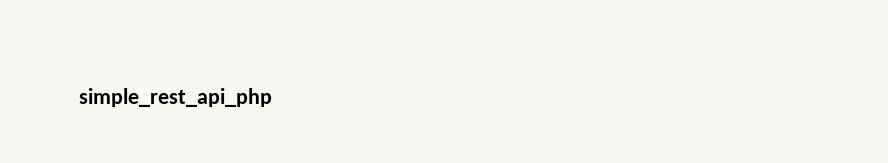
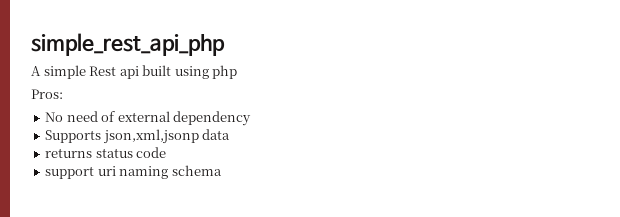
+ A simple Rest api built using php
+ Pros:
+ No need of external dependency
+ Supports json,xml,jsonp data
+ returns status code
+ support uri naming schema

